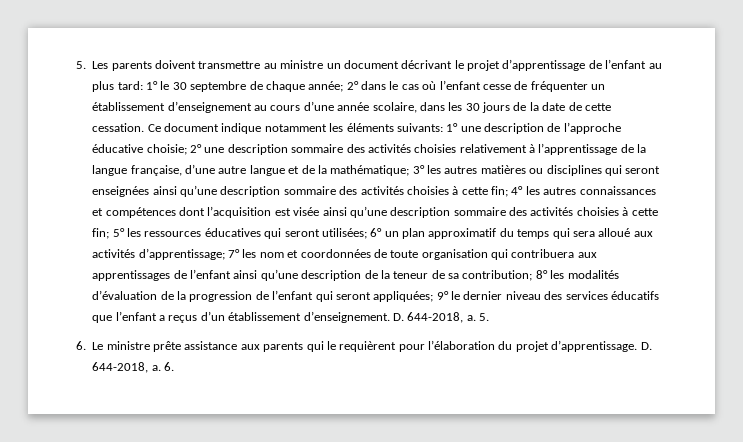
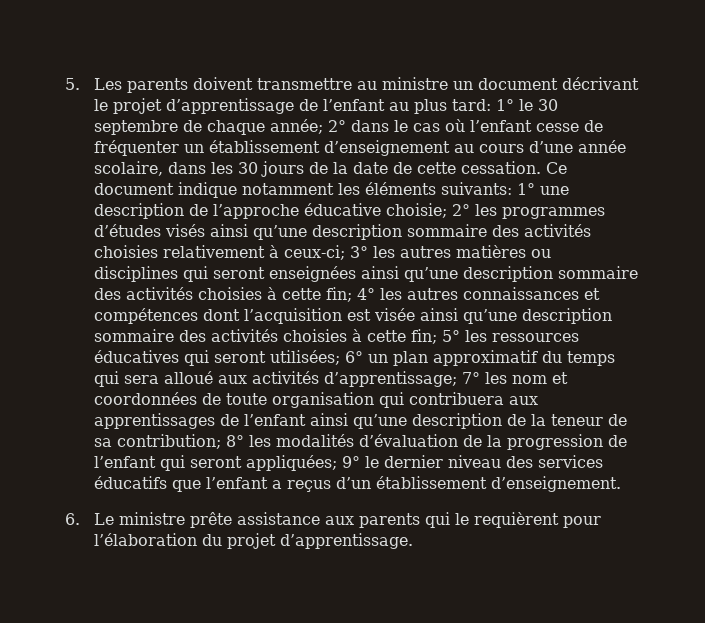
- 2° une description sommaire des activités choisies relativement à l’apprentissage de la langue française, d’une autre langue et de la mathématique;
+ 2° les programmes d’études visés ainsi qu’une description sommaire des activités choisies relativement à ceux-ci;
- D. 644-2018, a. 5.
- D. 644-2018, a. 6.

